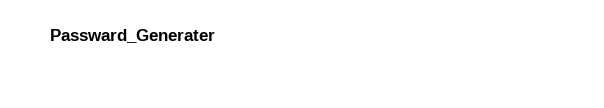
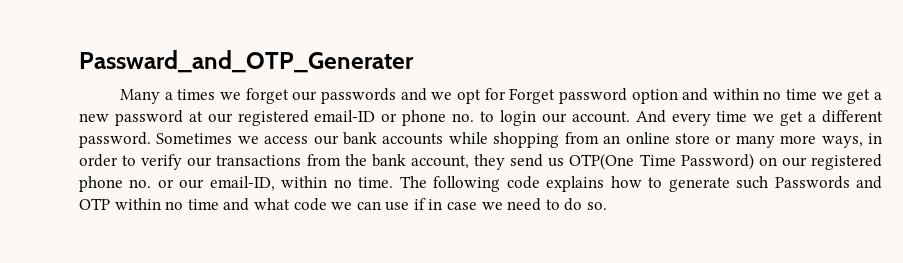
- Passward_Generater
+ Passward_and_OTP_Generater
+ Many a times we forget our passwords and we opt for Forget password option and within no time we get a new password at our registered email-ID or phone no. to login our account. And every time we get a different password. Sometimes we access our bank accounts while shopping from an online store or many more ways, in order to verify our transactions from the bank account, they send us OTP(One Time Password) on our registered phone no. or our email-ID, within no time. The following code explains how to generate such Passwords and OTP within no time and what code we can use if in case we need to do so.

